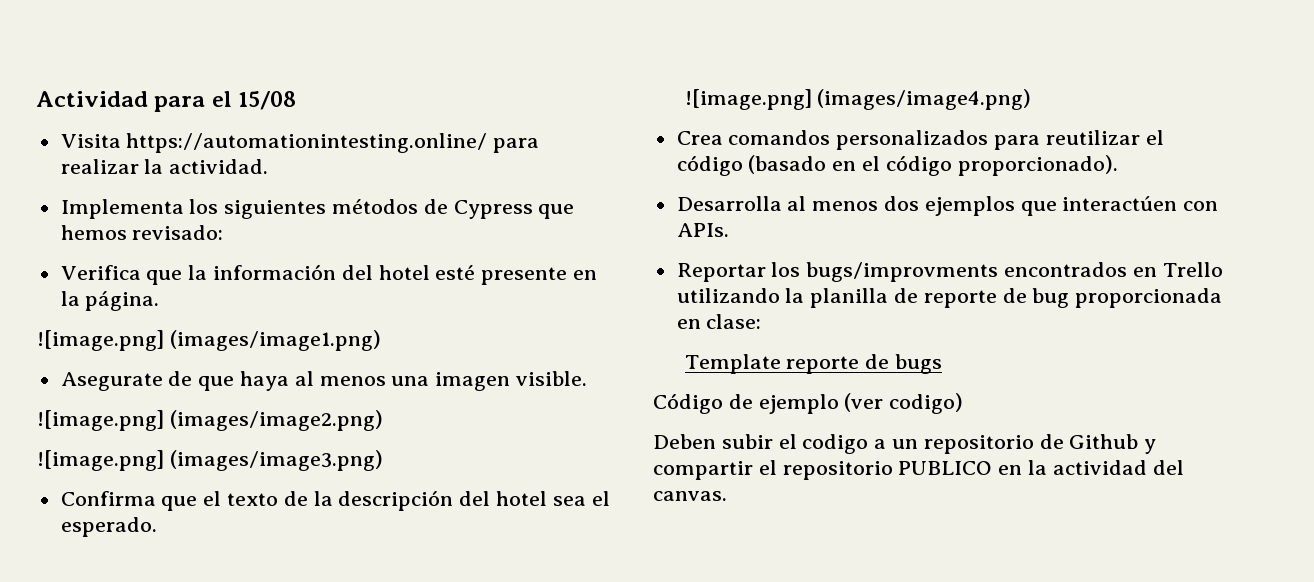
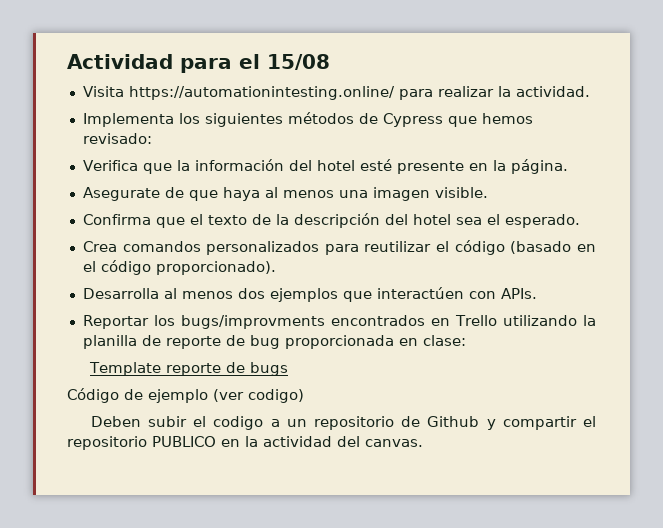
- ![image.png] (images/image1.png)
- ![image.png] (images/image2.png)
- ![image.png] (images/image3.png)
- ![image.png] (images/image4.png)

